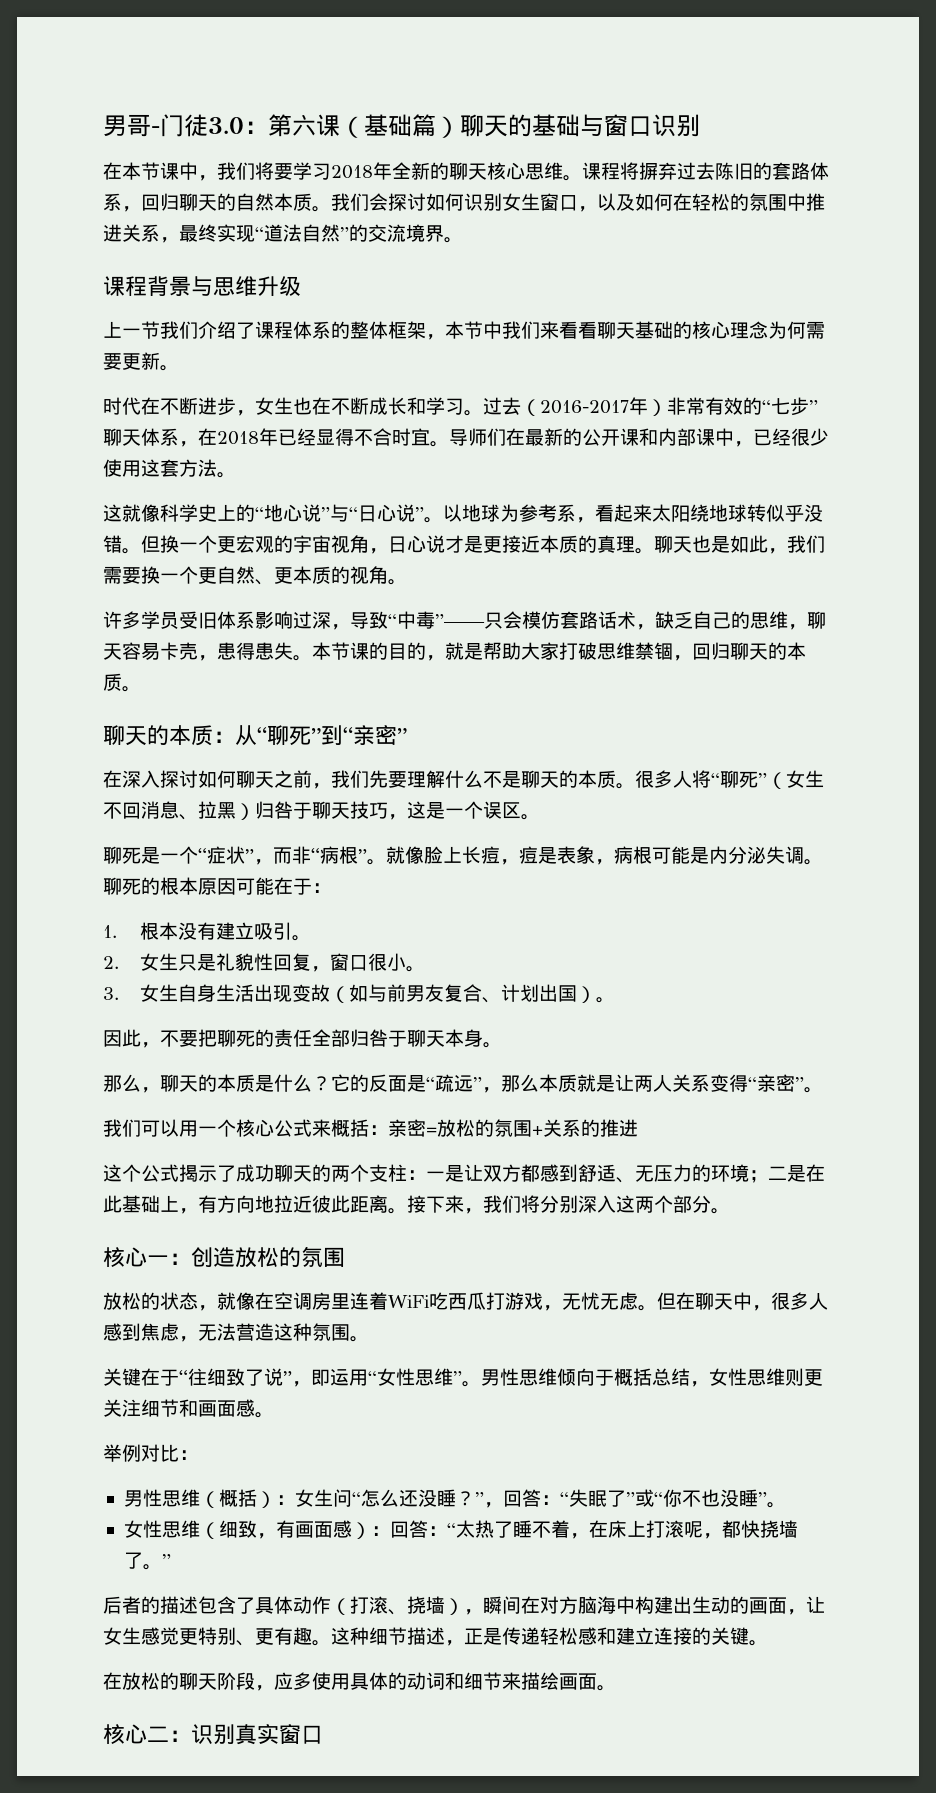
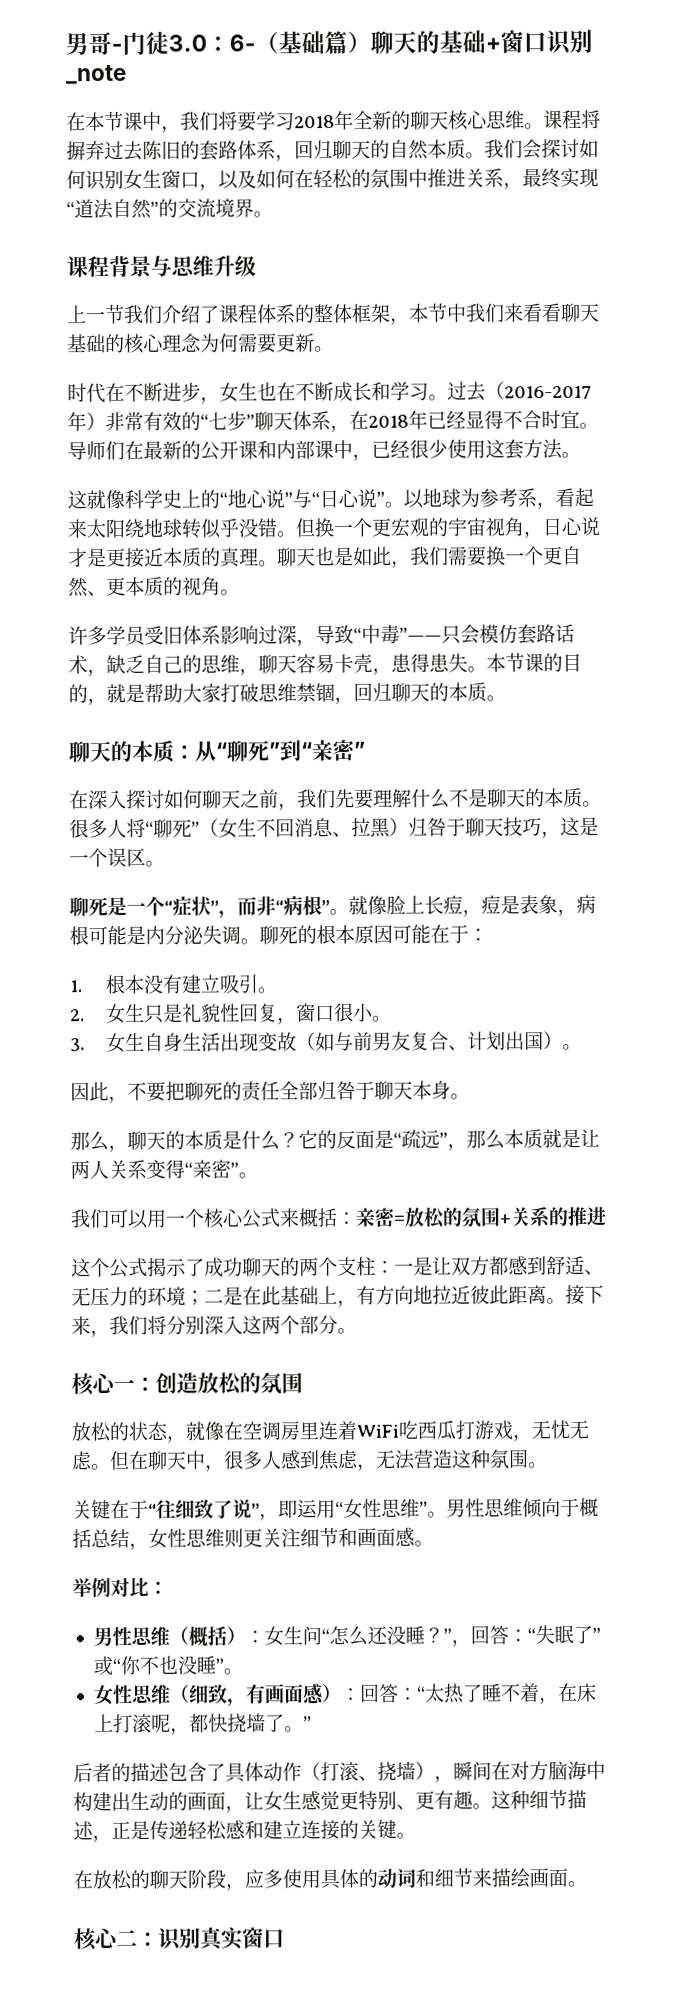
- 男哥-门徒3.0：第六课（基础篇）聊天的基础与窗口识别
+ 男哥-门徒3.0：6-（基础篇）聊天的基础+窗口识别_note

